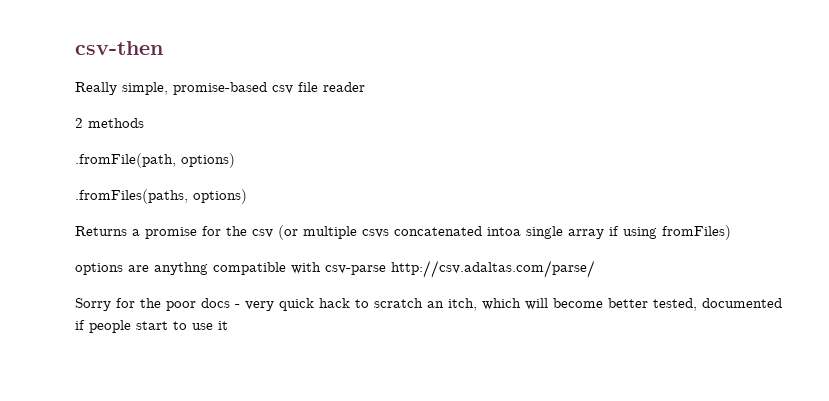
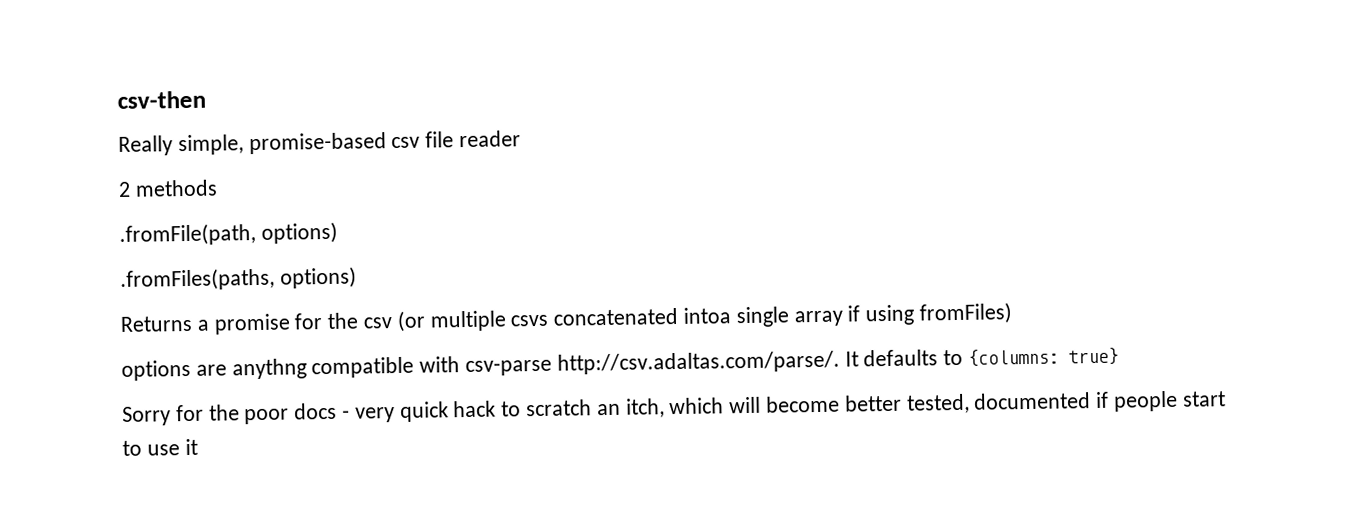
- options are anythng compatible with csv-parse http://csv.adaltas.com/parse/
+ options are anythng compatible with csv-parse http://csv.adaltas.com/parse/. It defaults to {columns: true}

